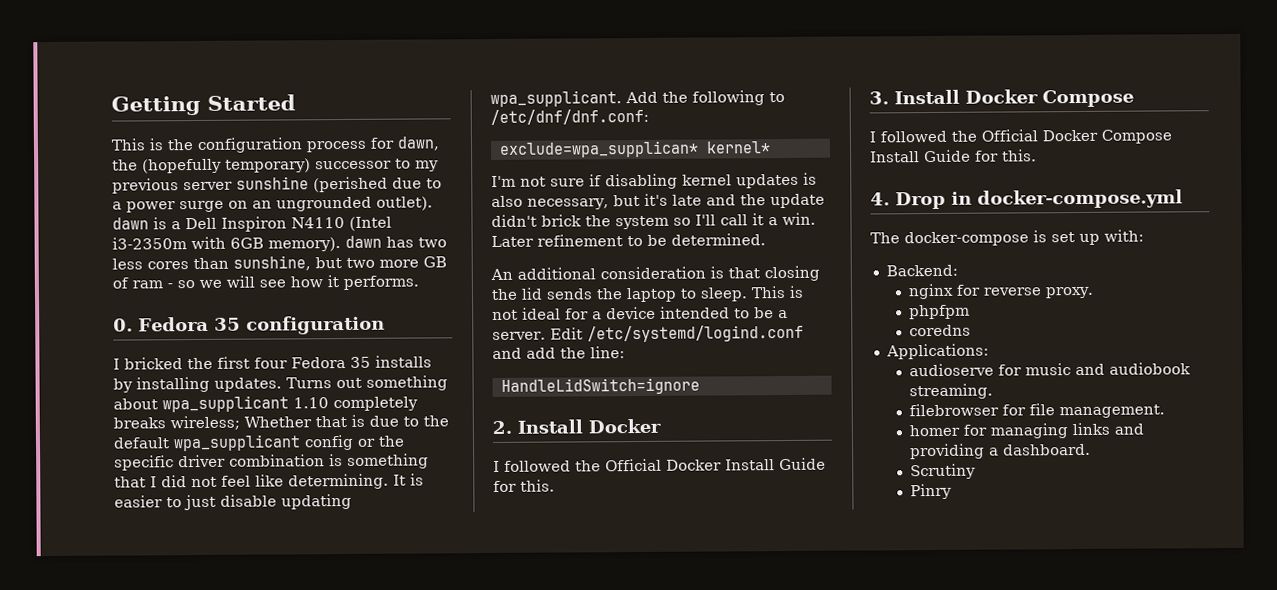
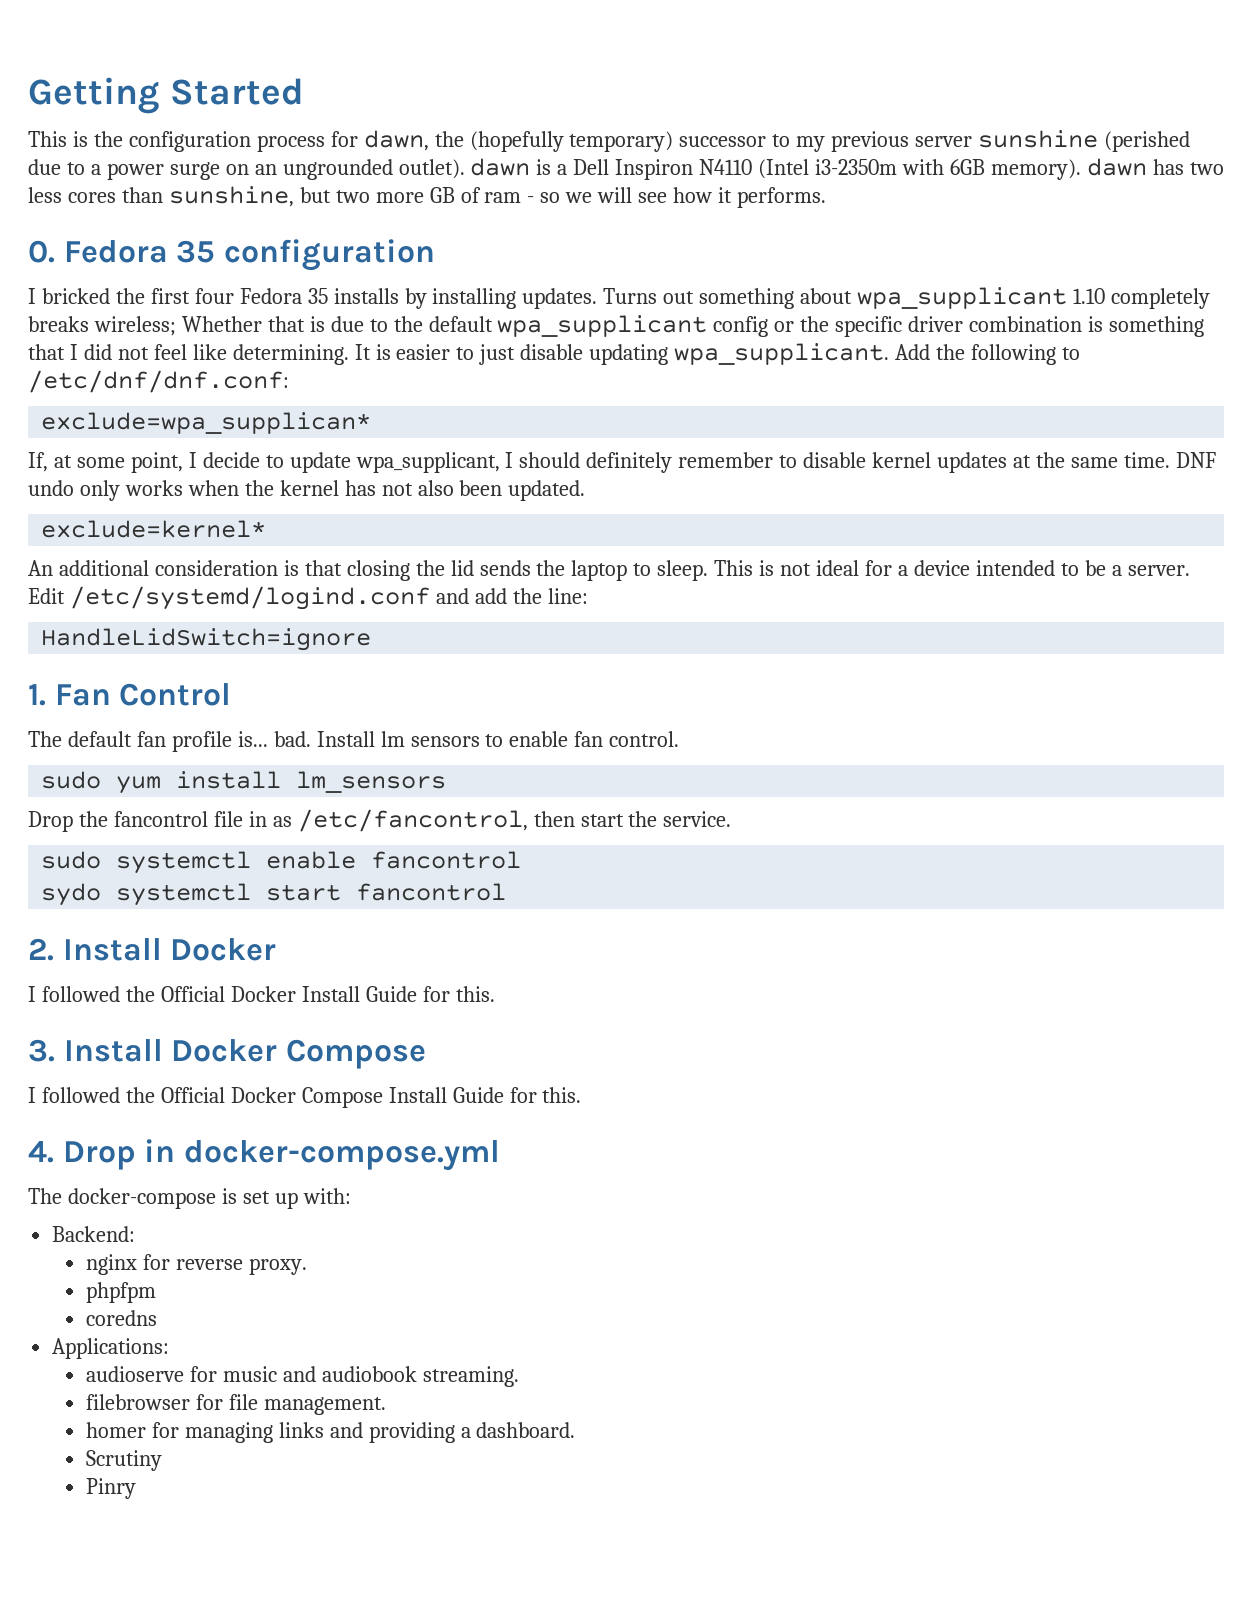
- exclude=wpa_supplican* kernel*
- I'm not sure if disabling kernel updates is also necessary, but it's late and the update didn't brick the system so I'll call it a win. Later refinement to be determined.
+ exclude=wpa_supplican*
+ If, at some point, I decide to update wpa_supplicant, I should definitely remember to disable kernel updates at the same time. DNF undo only works when the kernel has not also been updated.
+ exclude=kernel*
+ 1. Fan Control
+ The default fan profile is... bad. Install lm sensors to enable fan control.
+ sudo yum install lm_sensors
+ Drop the fancontrol file in as /etc/fancontrol, then start the service.
+ sudo systemctl enable fancontrol
+ sydo systemctl start fancontrol

